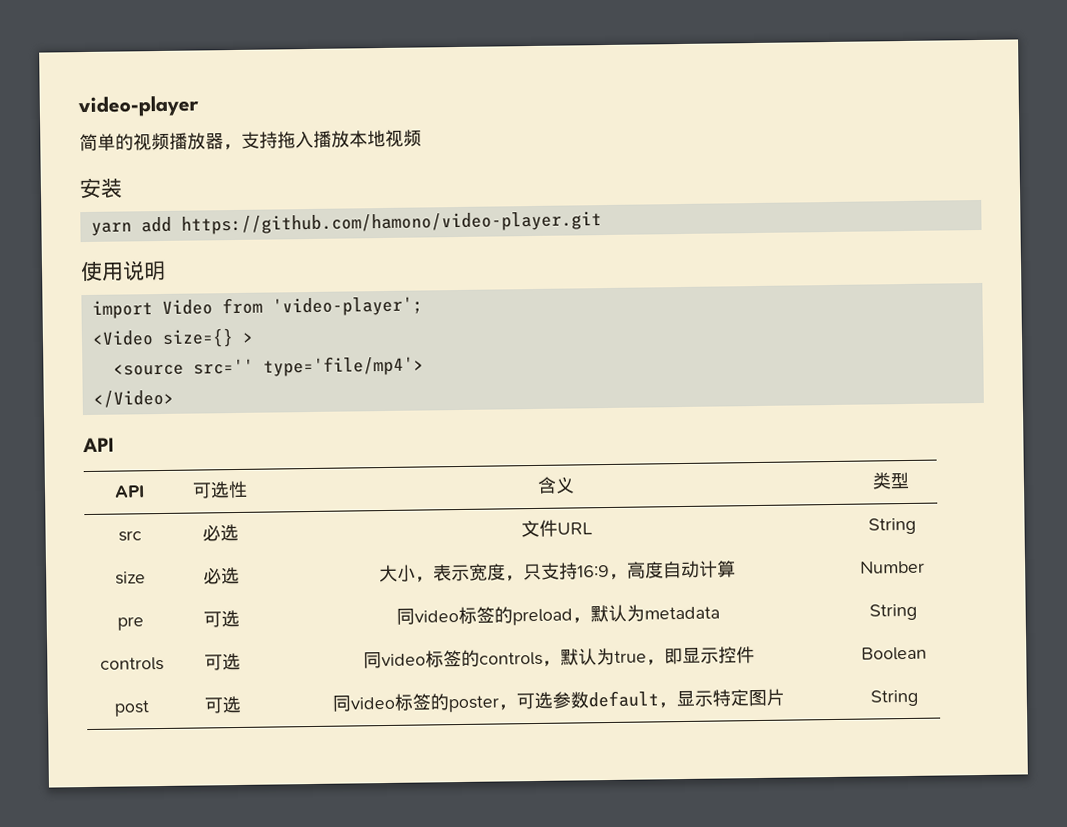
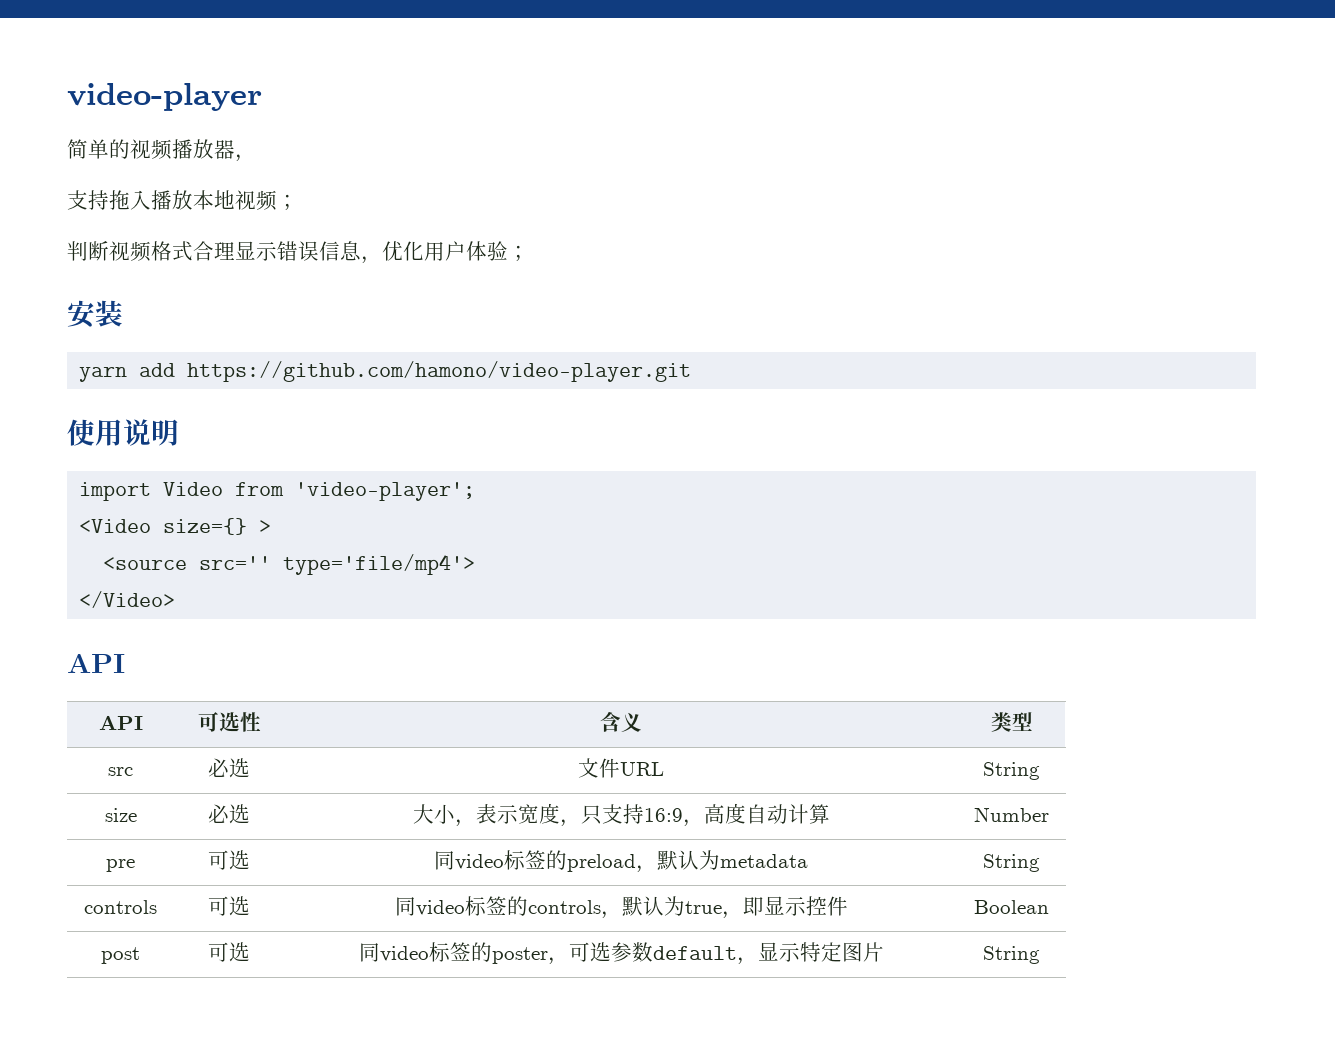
- 简单的视频播放器，支持拖入播放本地视频
+ 简单的视频播放器，
+ 支持拖入播放本地视频；
+ 判断视频格式合理显示错误信息，优化用户体验；

